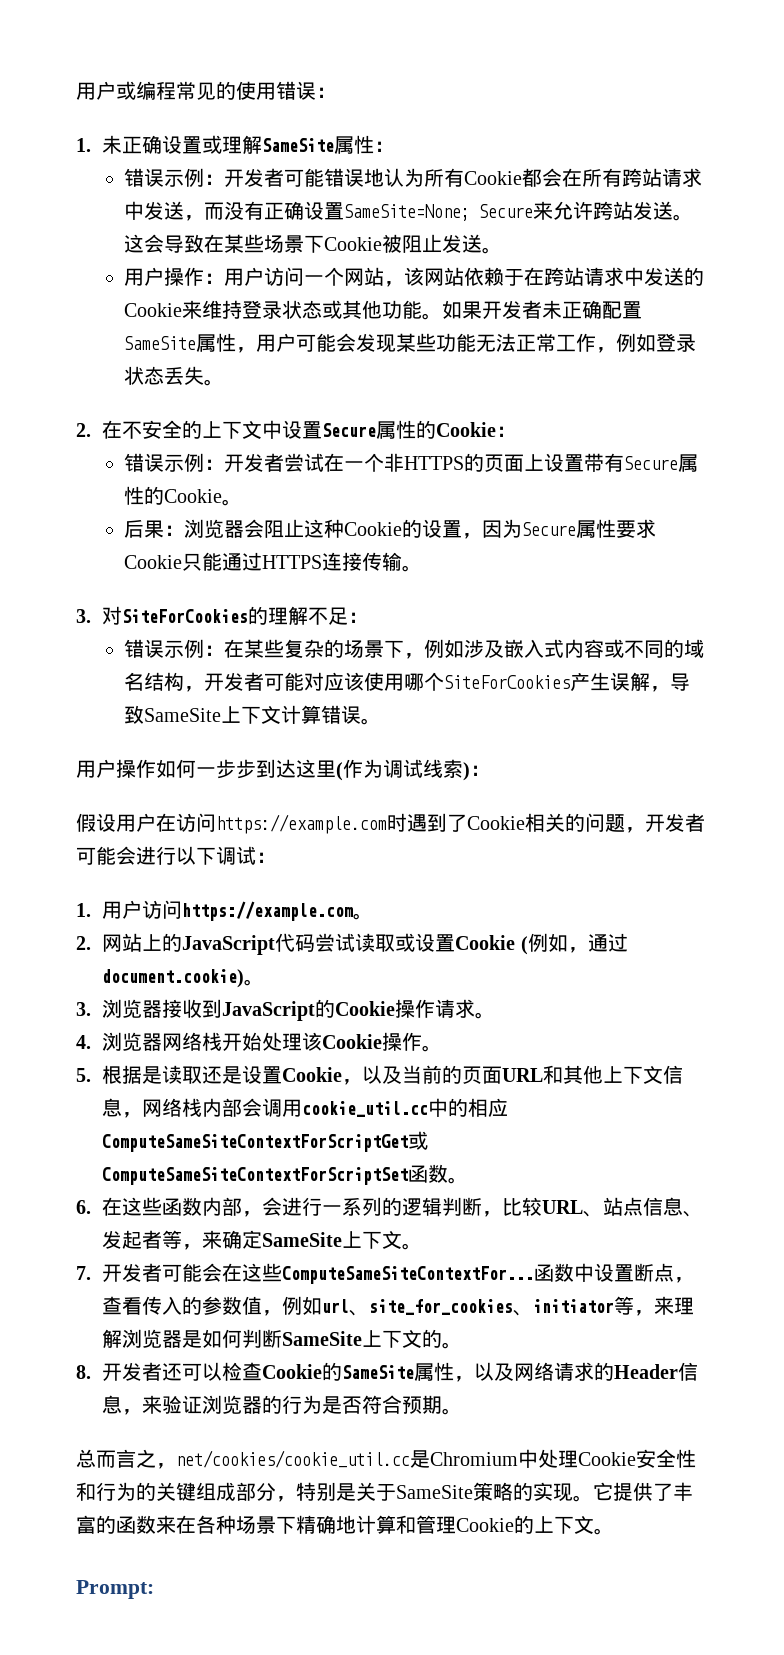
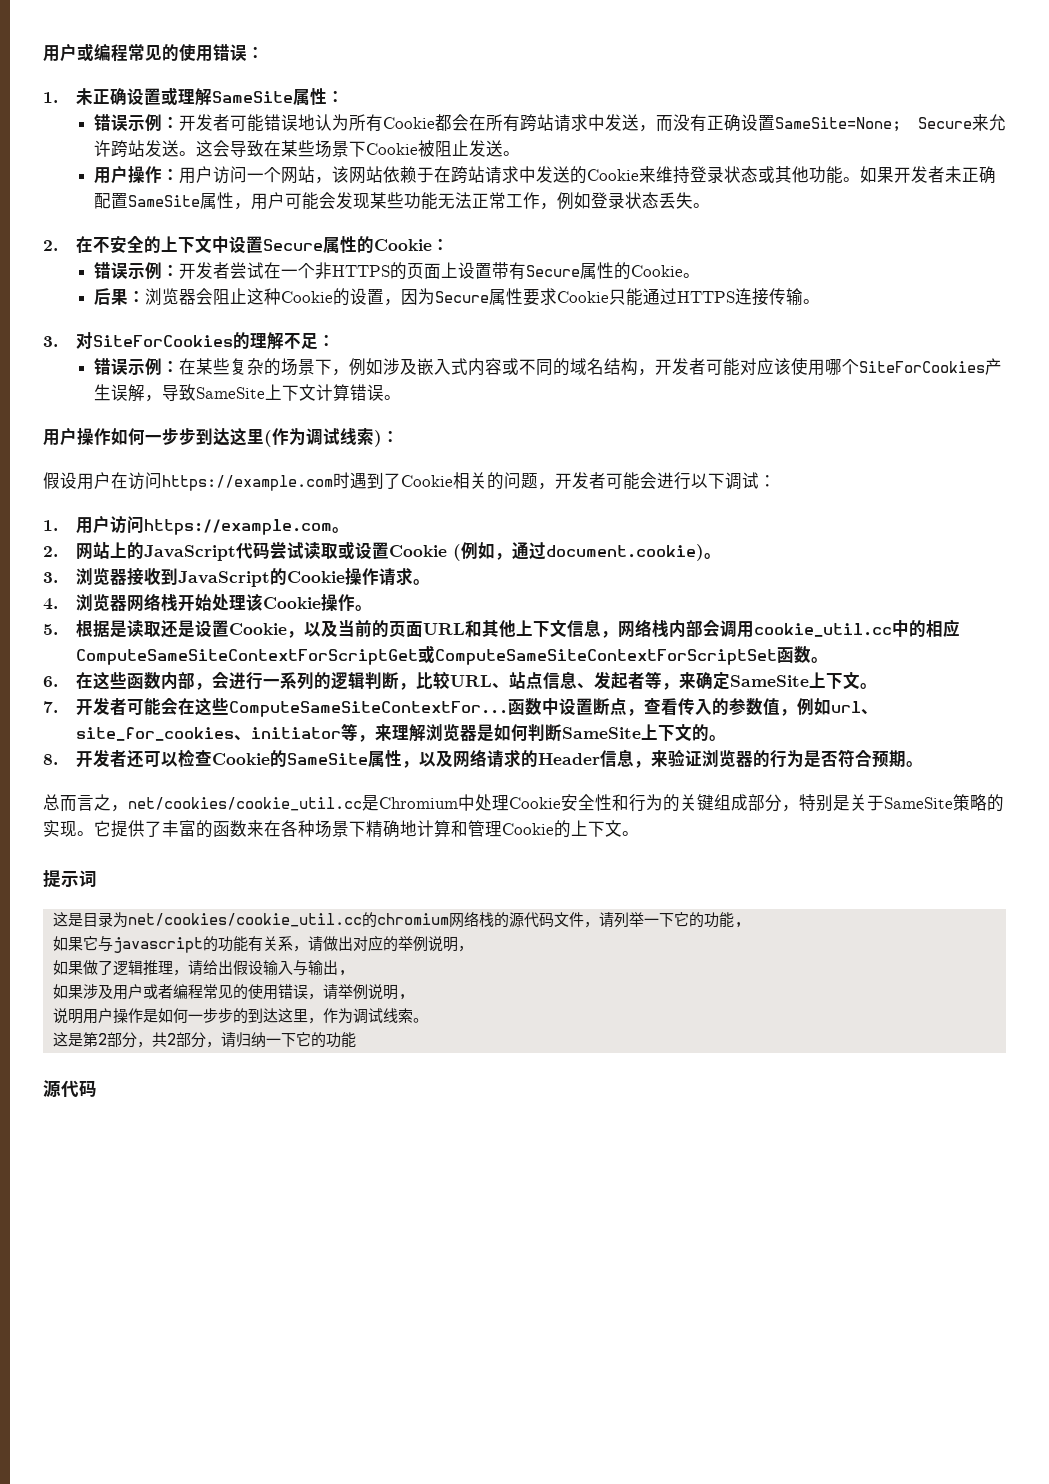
- Prompt:
+ 提示词
+ 这是目录为net/cookies/cookie_util.cc的chromium网络栈的源代码文件，请列举一下它的功能,
+ 如果它与javascript的功能有关系，请做出对应的举例说明，
+ 如果做了逻辑推理，请给出假设输入与输出,
+ 如果涉及用户或者编程常见的使用错误，请举例说明,
+ 说明用户操作是如何一步步的到达这里，作为调试线索。
+ 这是第2部分，共2部分，请归纳一下它的功能
+ 源代码

